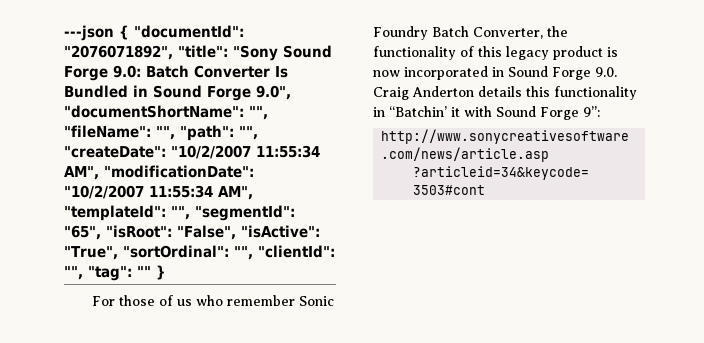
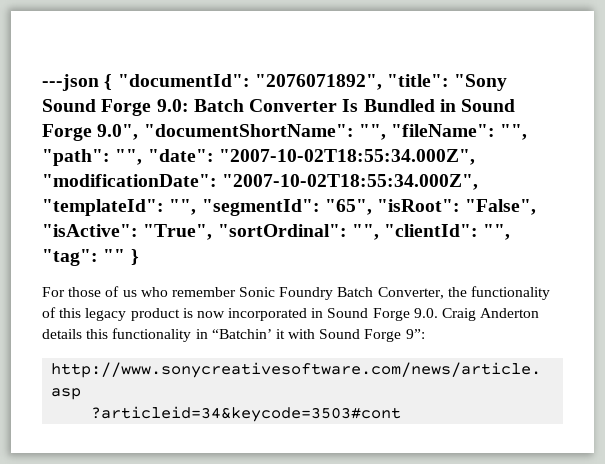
- ---json { "documentId": "2076071892", "title": "Sony Sound Forge 9.0: Batch Converter Is Bundled in Sound Forge 9.0", "documentShortName": "", "fileName": "", "path": "", "createDate": "10/2/2007 11:55:34 AM", "modificationDate": "10/2/2007 11:55:34 AM", "templateId": "", "segmentId": "65", "isRoot": "False", "isActive": "True", "sortOrdinal": "", "clientId": "", "tag": "" }
+ ---json { "documentId": "2076071892", "title": "Sony Sound Forge 9.0: Batch Converter Is Bundled in Sound Forge 9.0", "documentShortName": "", "fileName": "", "path": "", "date": "2007-10-02T18:55:34.000Z", "modificationDate": "2007-10-02T18:55:34.000Z", "templateId": "", "segmentId": "65", "isRoot": "False", "isActive": "True", "sortOrdinal": "", "clientId": "", "tag": "" }

